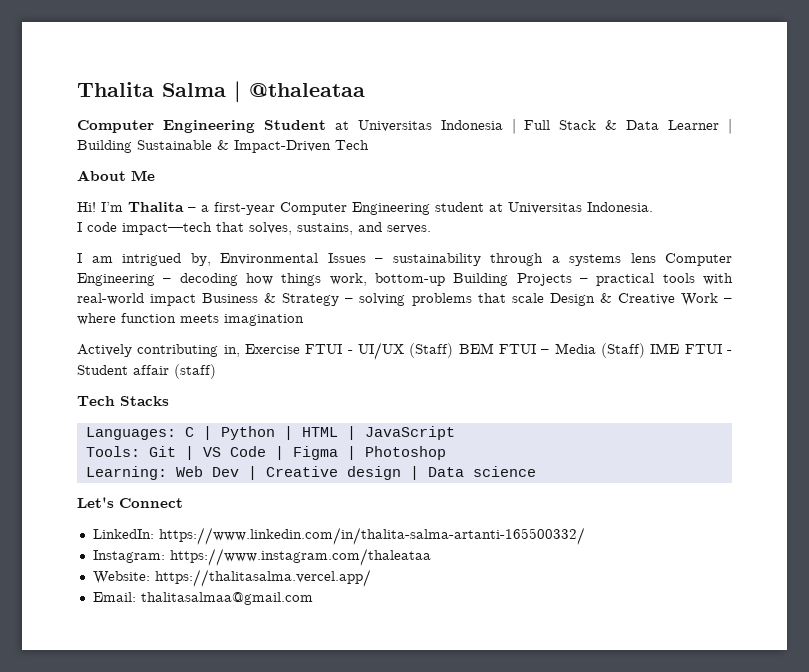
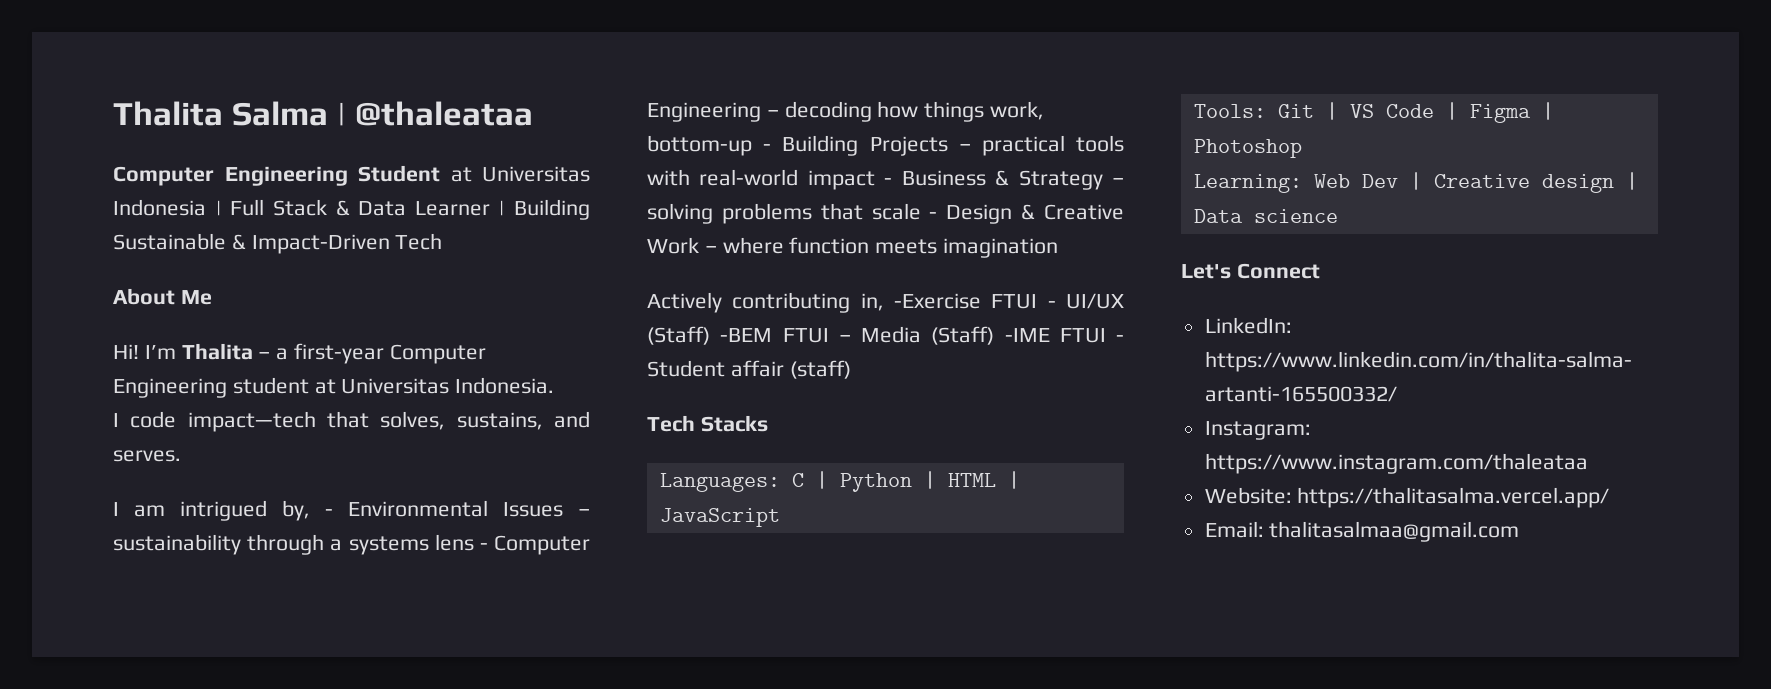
- I am intrigued by, Environmental Issues – sustainability through a systems lens Computer Engineering – decoding how things work, bottom-up Building Projects – practical tools with real-world impact Business & Strategy – solving problems that scale Design & Creative Work – where function meets imagination
+ I am intrigued by, - Environmental Issues – sustainability through a systems lens - Computer Engineering – decoding how things work, bottom-up - Building Projects – practical tools with real-world impact - Business & Strategy – solving problems that scale - Design & Creative Work – where function meets imagination
- Actively contributing in, Exercise FTUI - UI/UX (Staff) BEM FTUI – Media (Staff) IME FTUI - Student affair (staff)
+ Actively contributing in, -Exercise FTUI - UI/UX (Staff) -BEM FTUI – Media (Staff) -IME FTUI - Student affair (staff)

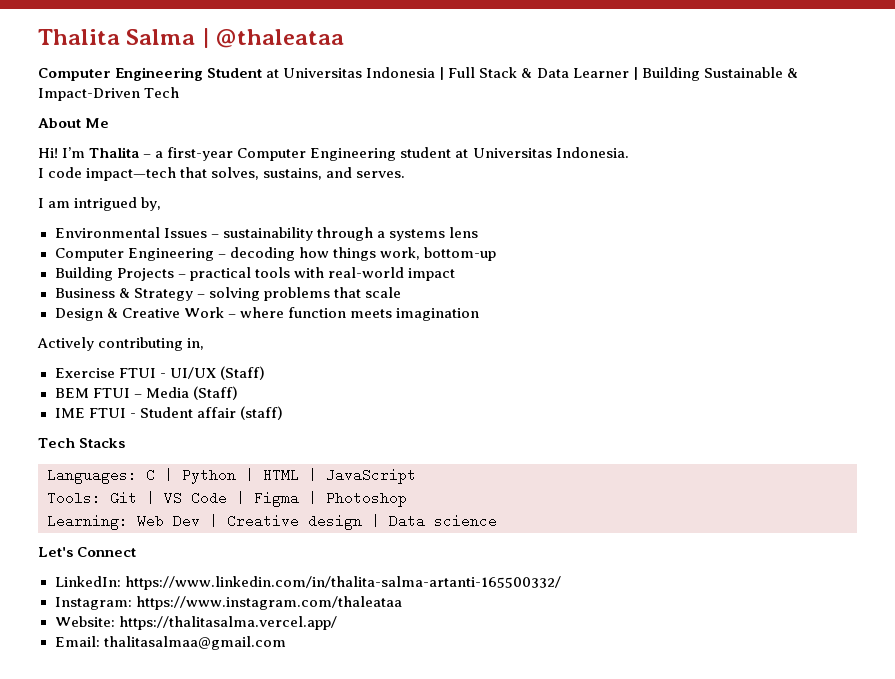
- I am intrigued by, - Environmental Issues – sustainability through a systems lens - Computer Engineering – decoding how things work, bottom-up - Building Projects – practical tools with real-world impact - Business & Strategy – solving problems that scale - Design & Creative Work – where function meets imagination
+ I am intrigued by,
+ Environmental Issues – sustainability through a systems lens
+ Computer Engineering – decoding how things work, bottom-up
+ Building Projects – practical tools with real-world impact
+ Business & Strategy – solving problems that scale
+ Design & Creative Work – where function meets imagination
- Actively contributing in, -Exercise FTUI - UI/UX (Staff) -BEM FTUI – Media (Staff) -IME FTUI - Student affair (staff)
+ Actively contributing in,
+ Exercise FTUI - UI/UX (Staff)
+ BEM FTUI – Media (Staff)
+ IME FTUI - Student affair (staff)

